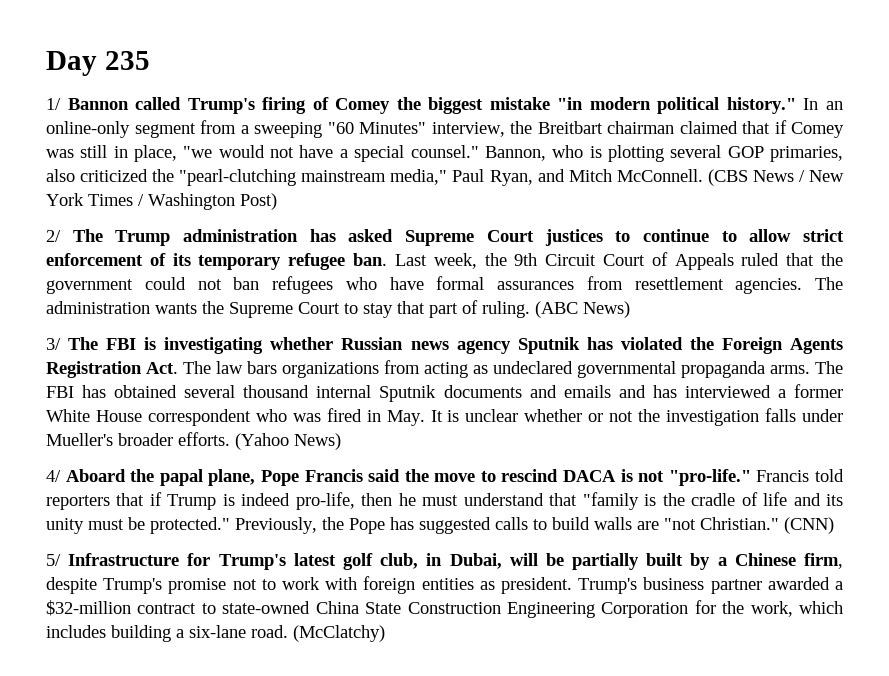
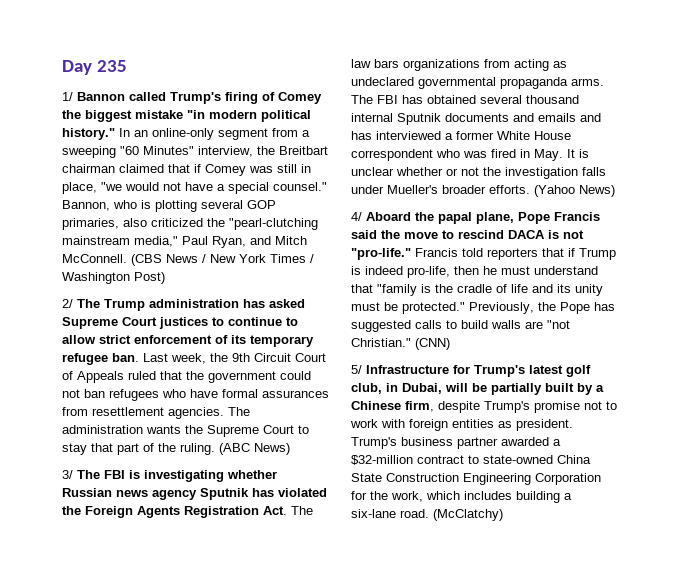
- The administration wants the Supreme Court to stay that part of ruling.
+ The administration wants the Supreme Court to stay that part of the ruling.

